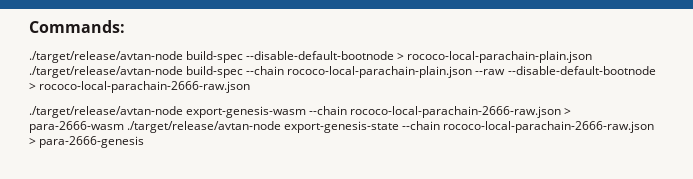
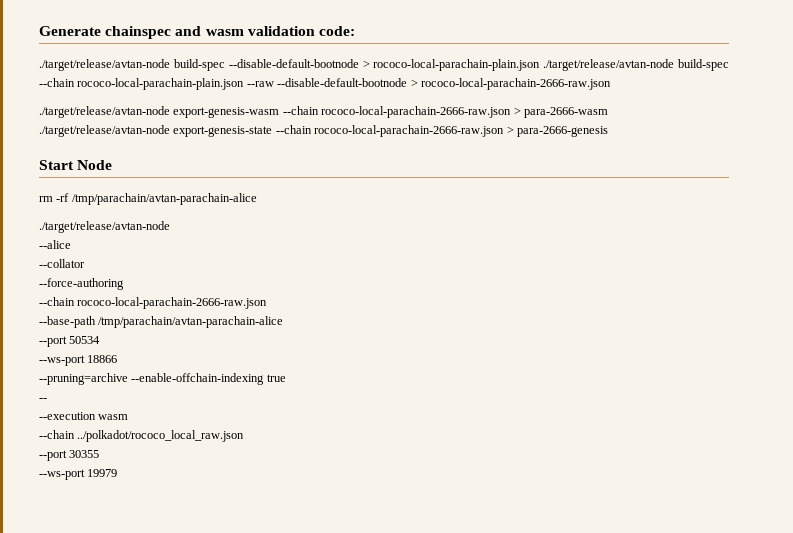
- Commands:
+ Generate chainspec and wasm validation code:
+ Start Node
+ rm -rf /tmp/parachain/avtan-parachain-alice
+ ./target/release/avtan-node
+ --alice
+ --collator
+ --force-authoring
+ --chain rococo-local-parachain-2666-raw.json
+ --base-path /tmp/parachain/avtan-parachain-alice
+ --port 50534
+ --ws-port 18866
+ --pruning=archive --enable-offchain-indexing true
+ --
+ --execution wasm
+ --chain ../polkadot/rococo_local_raw.json
+ --port 30355
+ --ws-port 19979

